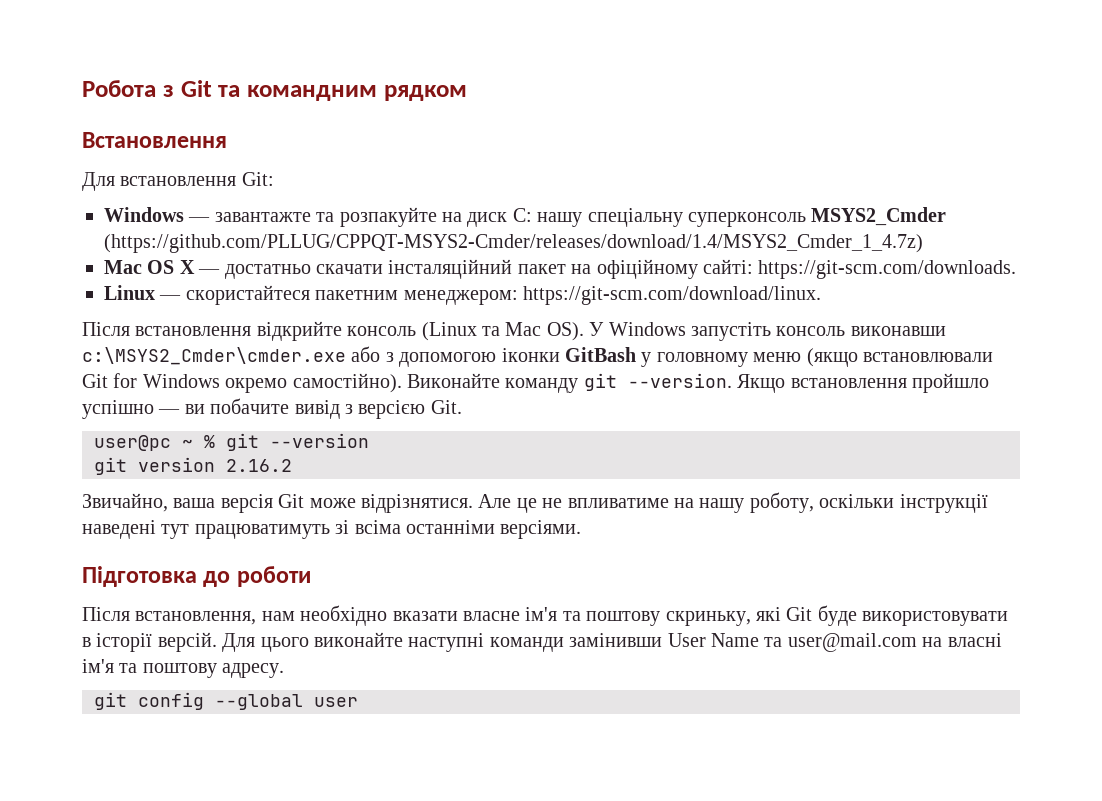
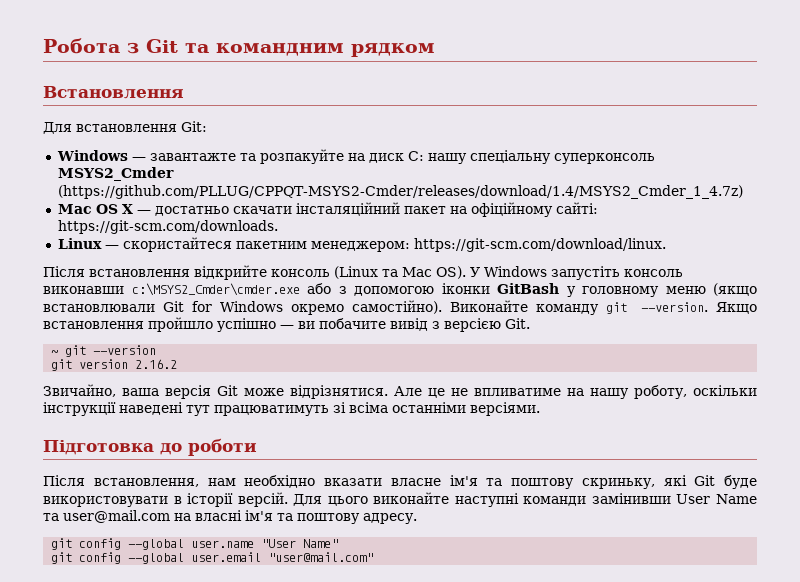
- user@pc ~ % git --version
+ ~ git --version
- git config --global user
+ git config --global user.name "User Name"
+ git config --global user.email "user@mail.com"

